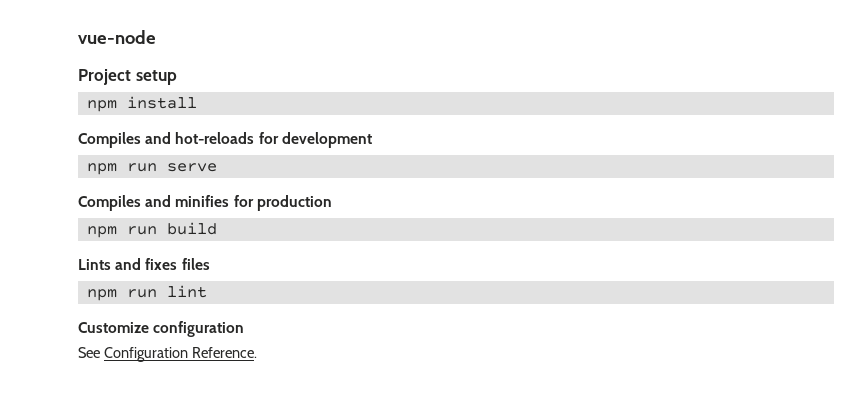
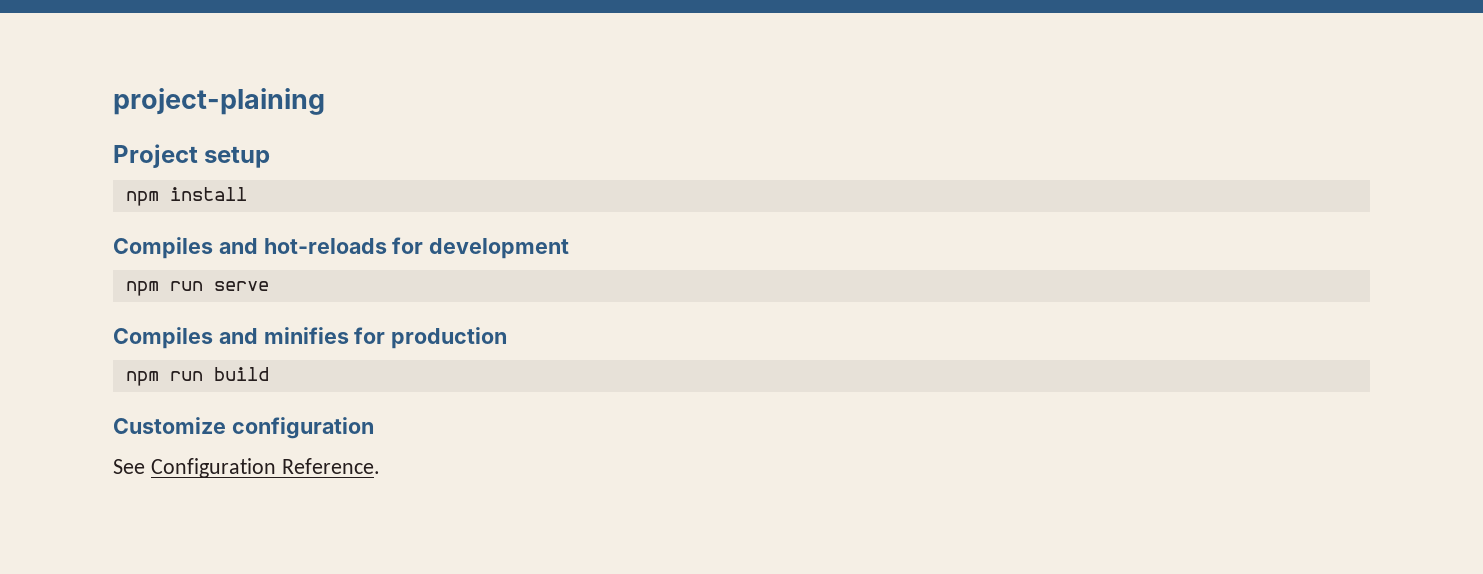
- vue-node
+ project-plaining
- Lints and fixes files
- npm run lint

